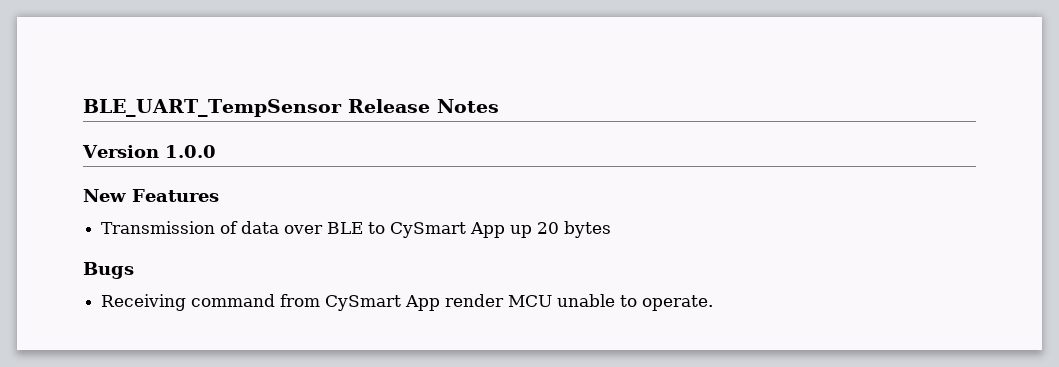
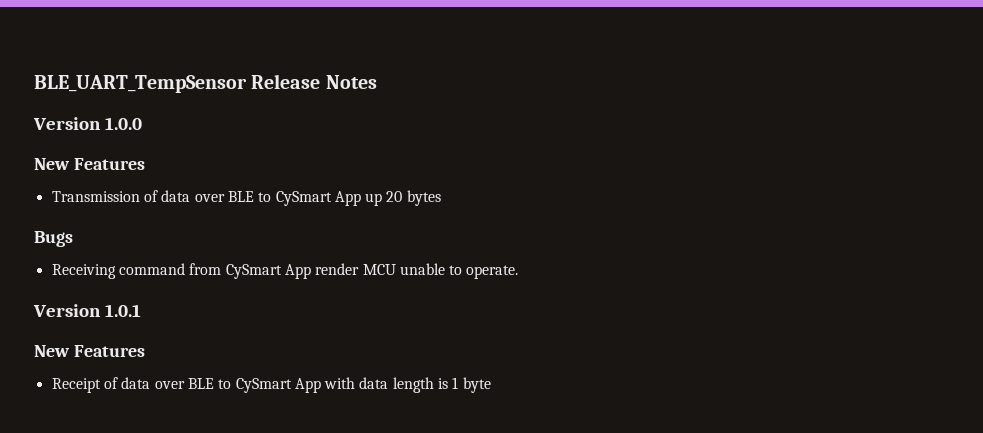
+ Version 1.0.1
+ New Features
+ Receipt of data over BLE to CySmart App with data length is 1 byte

